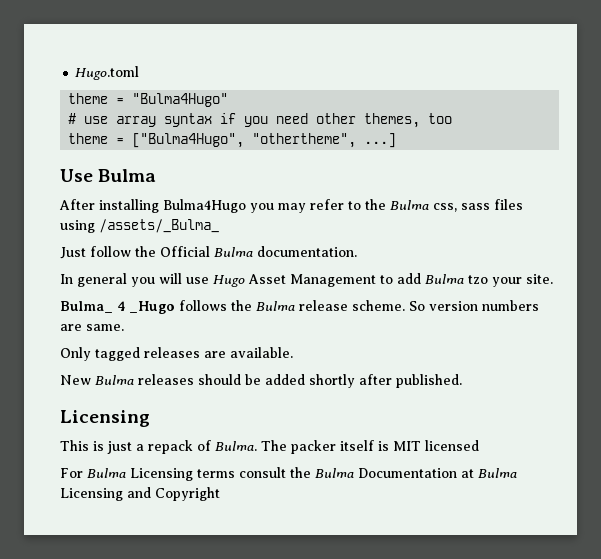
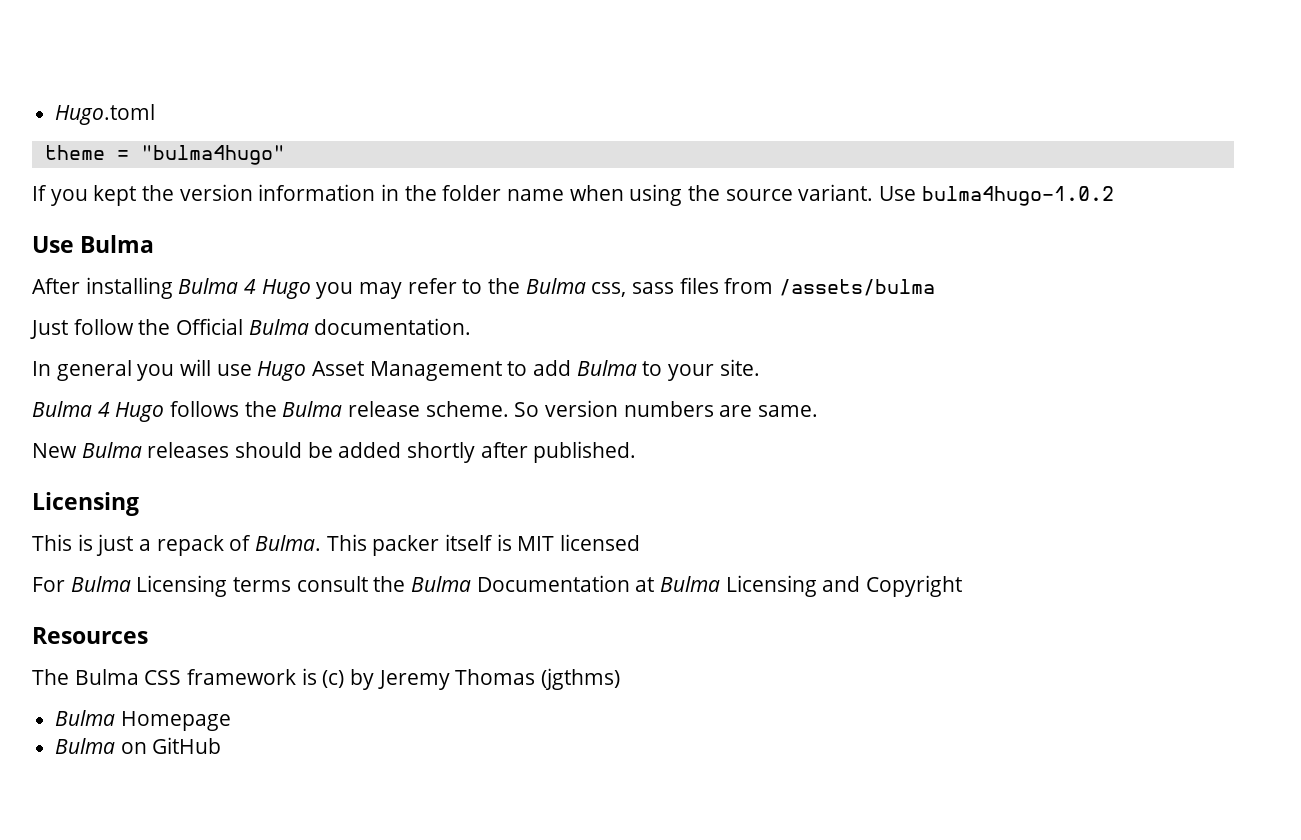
- theme = "Bulma4Hugo"
- # use array syntax if you need other themes, too
- theme = ["Bulma4Hugo", "othertheme", ...]
+ theme = "bulma4hugo"
+ If you kept the version information in the folder name when using the source variant. Use bulma4hugo-1.0.2
- After installing Bulma4Hugo you may refer to the Bulma css, sass files using /assets/_Bulma_
+ After installing Bulma 4 Hugo you may refer to the Bulma css, sass files from /assets/bulma
- In general you will use Hugo Asset Management to add Bulma tzo your site.
+ In general you will use Hugo Asset Management to add Bulma to your site.
- Bulma_ 4 _Hugo follows the Bulma release scheme.
+ Bulma 4 Hugo follows the Bulma release scheme.
- Only tagged releases are available.
- The packer itself is MIT licensed
+ This packer itself is MIT licensed
+ Resources
+ The Bulma CSS framework is (c) by Jeremy Thomas (jgthms)
+ Bulma Homepage
+ Bulma on GitHub

